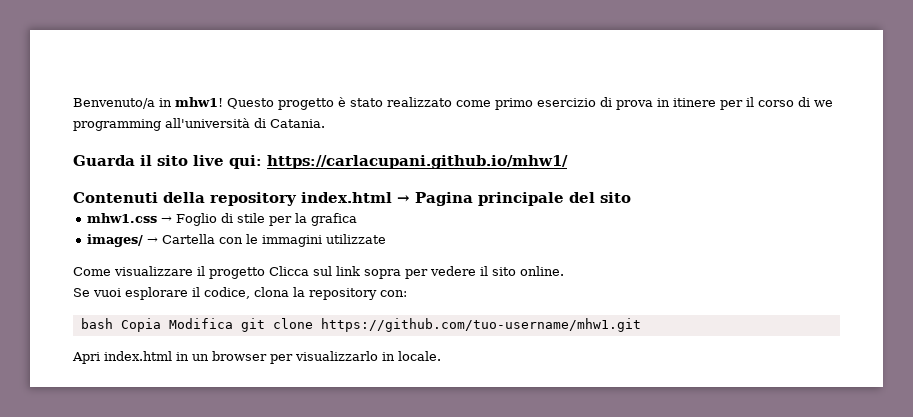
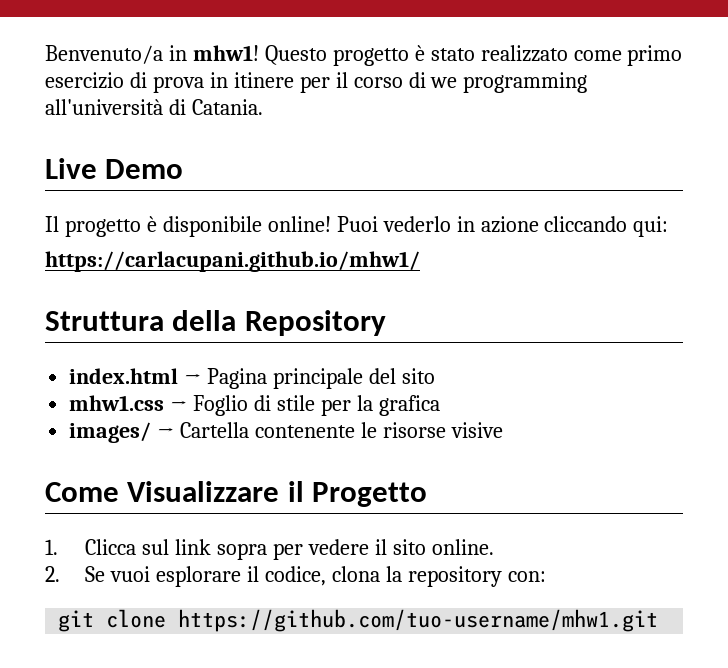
- Guarda il sito live qui: https://carlacupani.github.io/mhw1/
+ Live Demo
+ Il progetto è disponibile online! Puoi vederlo in azione cliccando qui:
+ https://carlacupani.github.io/mhw1/
- Contenuti della repository index.html → Pagina principale del sito
+ Struttura della Repository
+ index.html → Pagina principale del sito
- images/ → Cartella con le immagini utilizzate
- Come visualizzare il progetto Clicca sul link sopra per vedere il sito online.
+ images/ → Cartella contenente le risorse visive
+ Come Visualizzare il Progetto
+ 1. Clicca sul link sopra per vedere il sito online.
- Se vuoi esplorare il codice, clona la repository con:
+ 2. Se vuoi esplorare il codice, clona la repository con:
- bash Copia Modifica git clone https://github.com/tuo-username/mhw1.git
+ git clone https://github.com/tuo-username/mhw1.git
- Apri index.html in un browser per visualizzarlo in locale.

